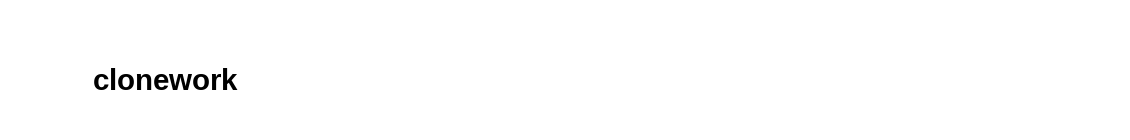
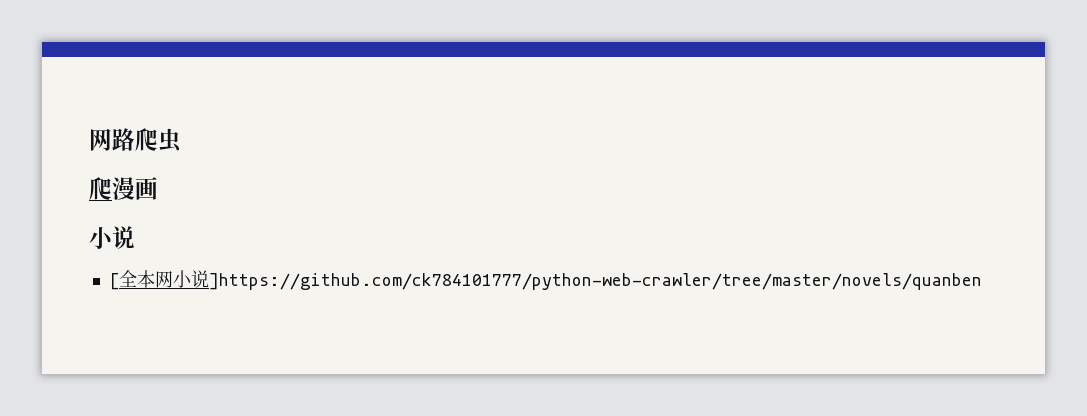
- clonework
+ 网路爬虫
+ 爬漫画
+ 小说
+ [全本网小说]https://github.com/ck784101777/python-web-crawler/tree/master/novels/quanben

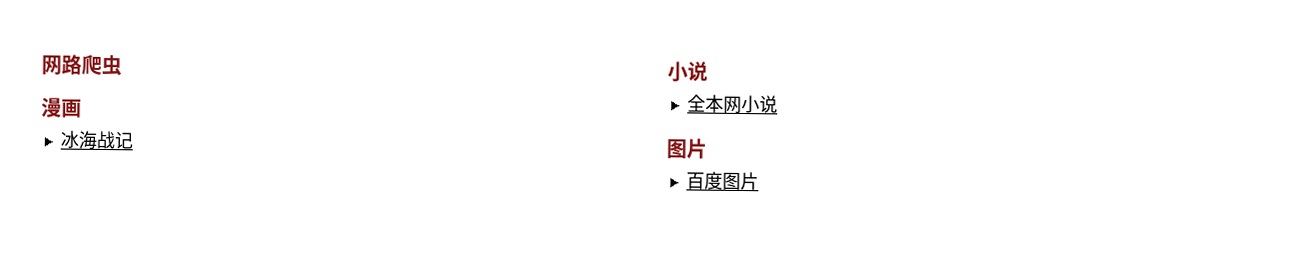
- 爬漫画
+ 漫画
+ 冰海战记
  小说
- [全本网小说]https://github.com/ck784101777/python-web-crawler/tree/master/novels/quanben
+ 全本网小说
+ 图片
+ 百度图片

